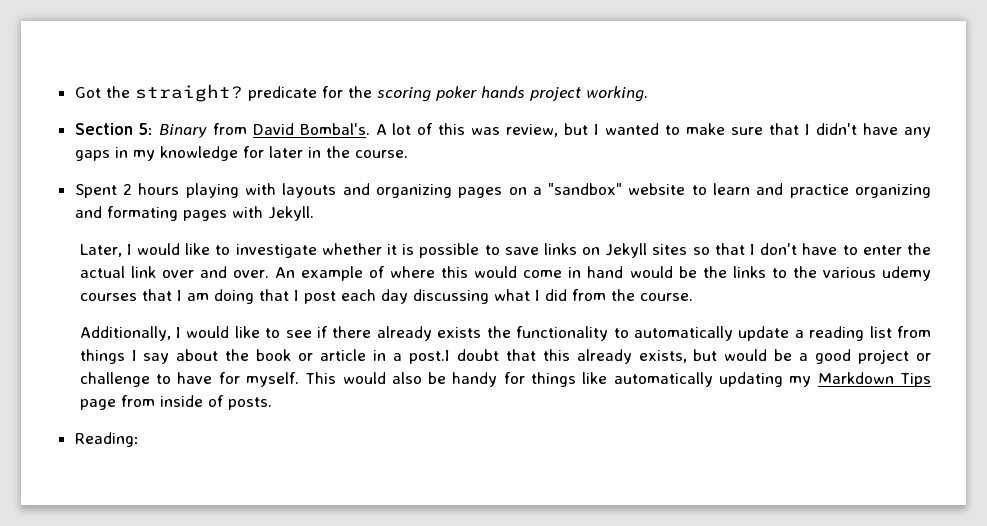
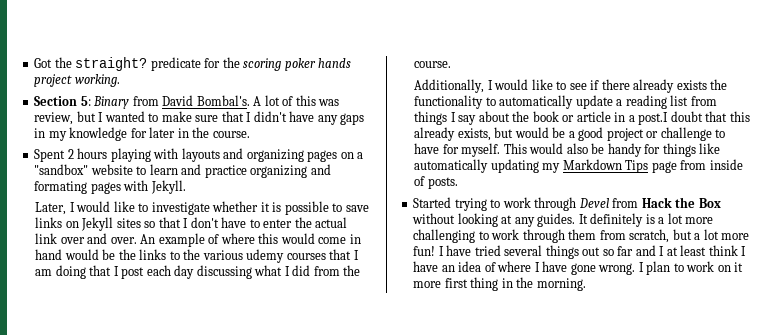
- Reading:
+ Started trying to work through Devel from Hack the Box without looking at any guides. It definitely is a lot more challenging to work through them from scratch, but a lot more fun! I have tried several things out so far and I at least think I have an idea of where I have gone wrong. I plan to work on it more first thing in the morning.

